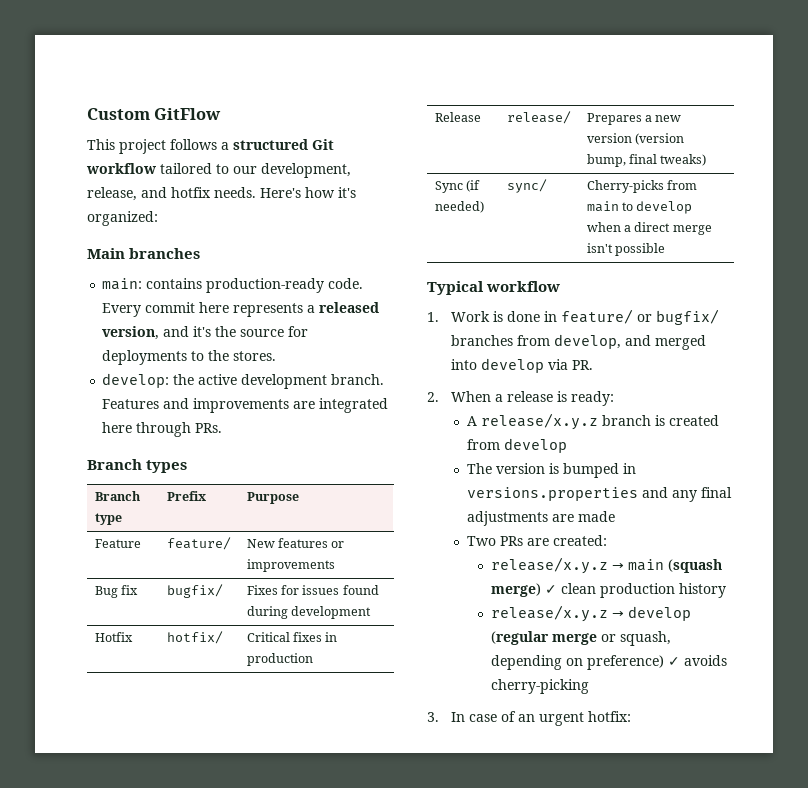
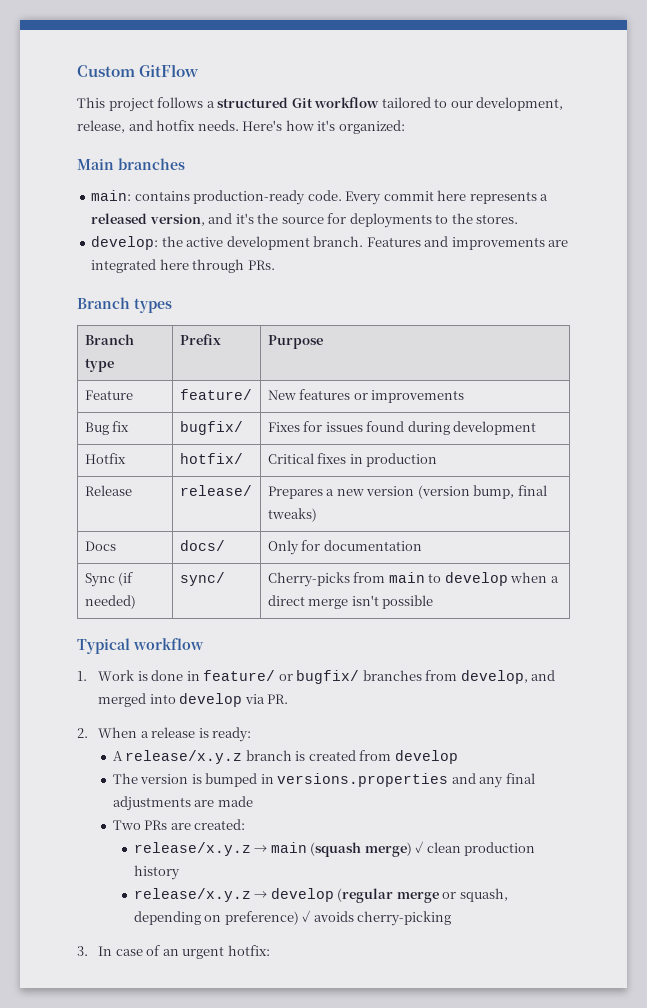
+ Docs | docs/ | Only for documentation

